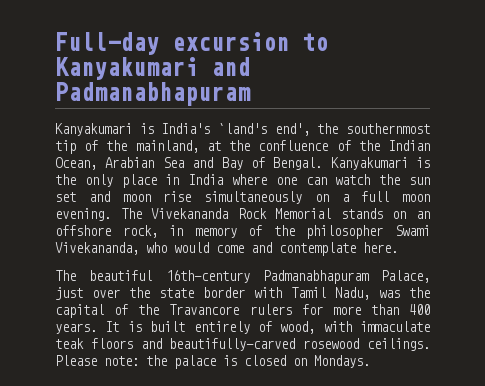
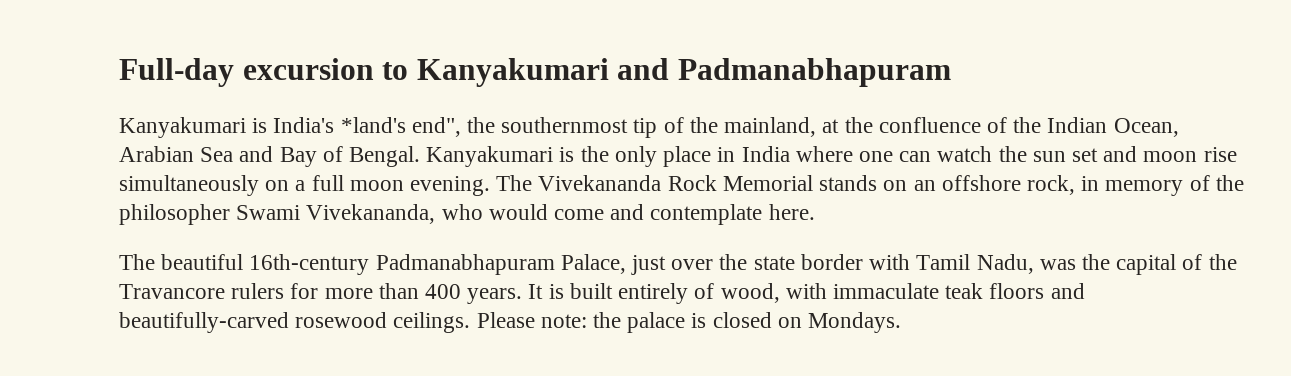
- Kanyakumari is India's `land's end', the southernmost tip of the mainland, at the confluence of the Indian Ocean, Arabian Sea and Bay of Bengal.
+ Kanyakumari is India's *land's end", the southernmost tip of the mainland, at the confluence of the Indian Ocean, Arabian Sea and Bay of Bengal.

